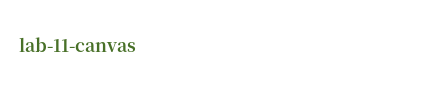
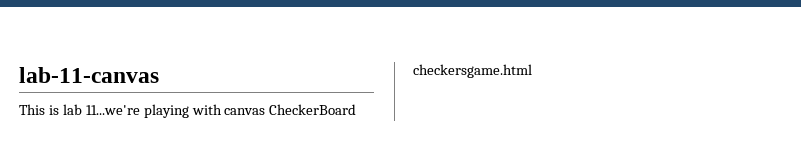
+ This is lab 11...we're playing with canvas CheckerBoard checkersgame.html

